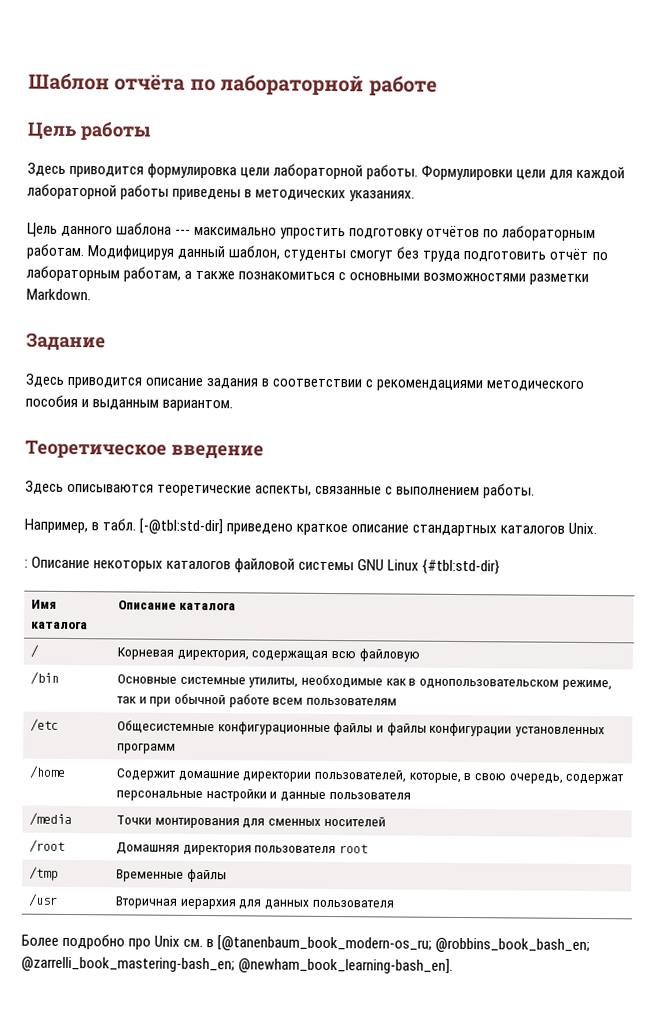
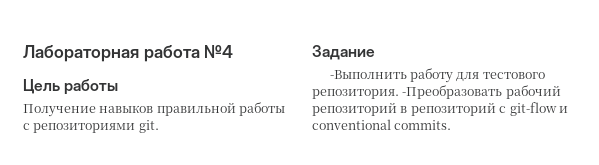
- Шаблон отчёта по лабораторной работе
+ Лабораторная работа №4
  Цель работы
- Здесь приводится формулировка цели лабораторной работы. Формулировки цели для каждой лабораторной работы приведены в методических указаниях.
- Цель данного шаблона --- максимально упростить подготовку отчётов по лабораторным работам. Модифицируя данный шаблон, студенты смогут без труда подготовить отчёт по лабораторным работам, а также познакомиться с основными возможностями разметки Markdown.
+ Получение навыков правильной работы с репозиториями git.
  Задание
- Здесь приводится описание задания в соответствии с рекомендациями методического пособия и выданным вариантом.
- Теоретическое введение
- Здесь описываются теоретические аспекты, связанные с выполнением работы.
- Например, в табл. [-@tbl:std-dir] приведено краткое описание стандартных каталогов Unix.
- : Описание некоторых каталогов файловой системы GNU Linux {#tbl:std-dir}
- Имя каталога | Описание каталога
- / | Корневая директория, содержащая всю файловую
- /bin | Основные системные утилиты, необходимые как в однопользовательском режиме, так и при обычной работе всем пользователям
- /etc | Общесистемные конфигурационные файлы и файлы конфигурации установленных программ
- /home | Содержит домашние директории пользователей, которые, в свою очередь, содержат персональные настройки и данные пользователя
- /media | Точки монтирования для сменных носителей
- /root | Домашняя директория пользователя root
- /tmp | Временные файлы
- /usr | Вторичная иерархия для данных пользователя
- Более подробно про Unix см. в [@tanenbaum_book_modern-os_ru; @robbins_book_bash_en; @zarrelli_book_mastering-bash_en; @newham_book_learning-bash_en].
+ -Выполнить работу для тестового репозитория. -Преобразовать рабочий репозиторий в репозиторий с git-flow и conventional commits.

